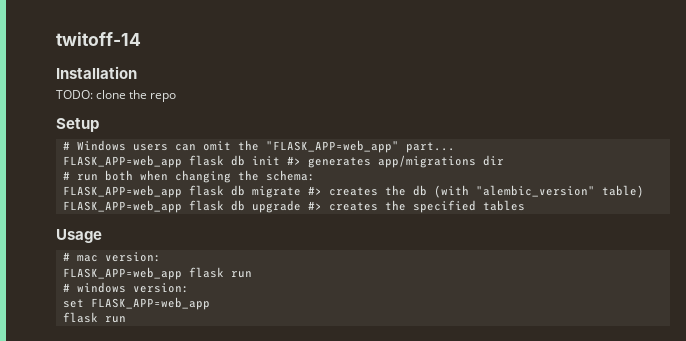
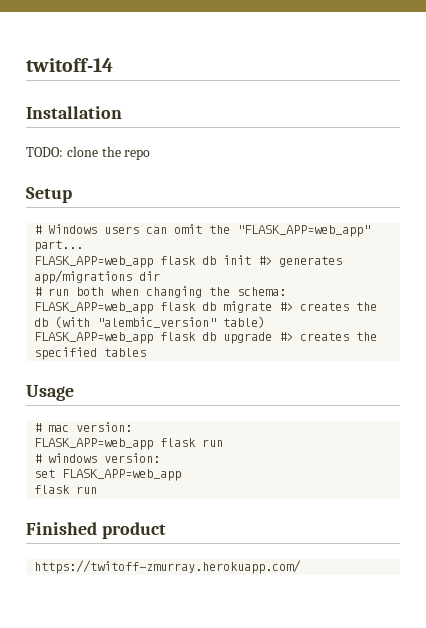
+ Finished product
+ https://twitoff-zmurray.herokuapp.com/

